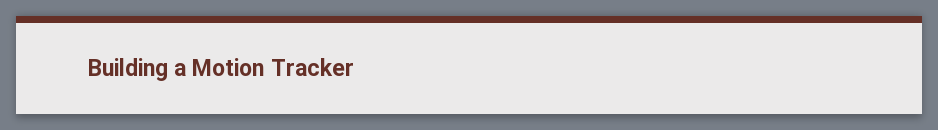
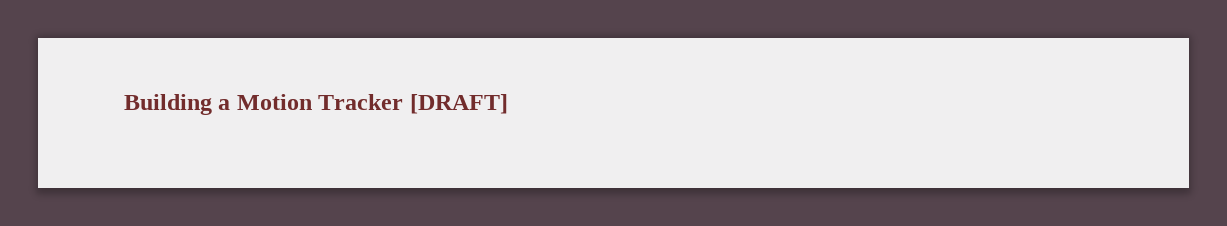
- Building a Motion Tracker
+ Building a Motion Tracker [DRAFT]

